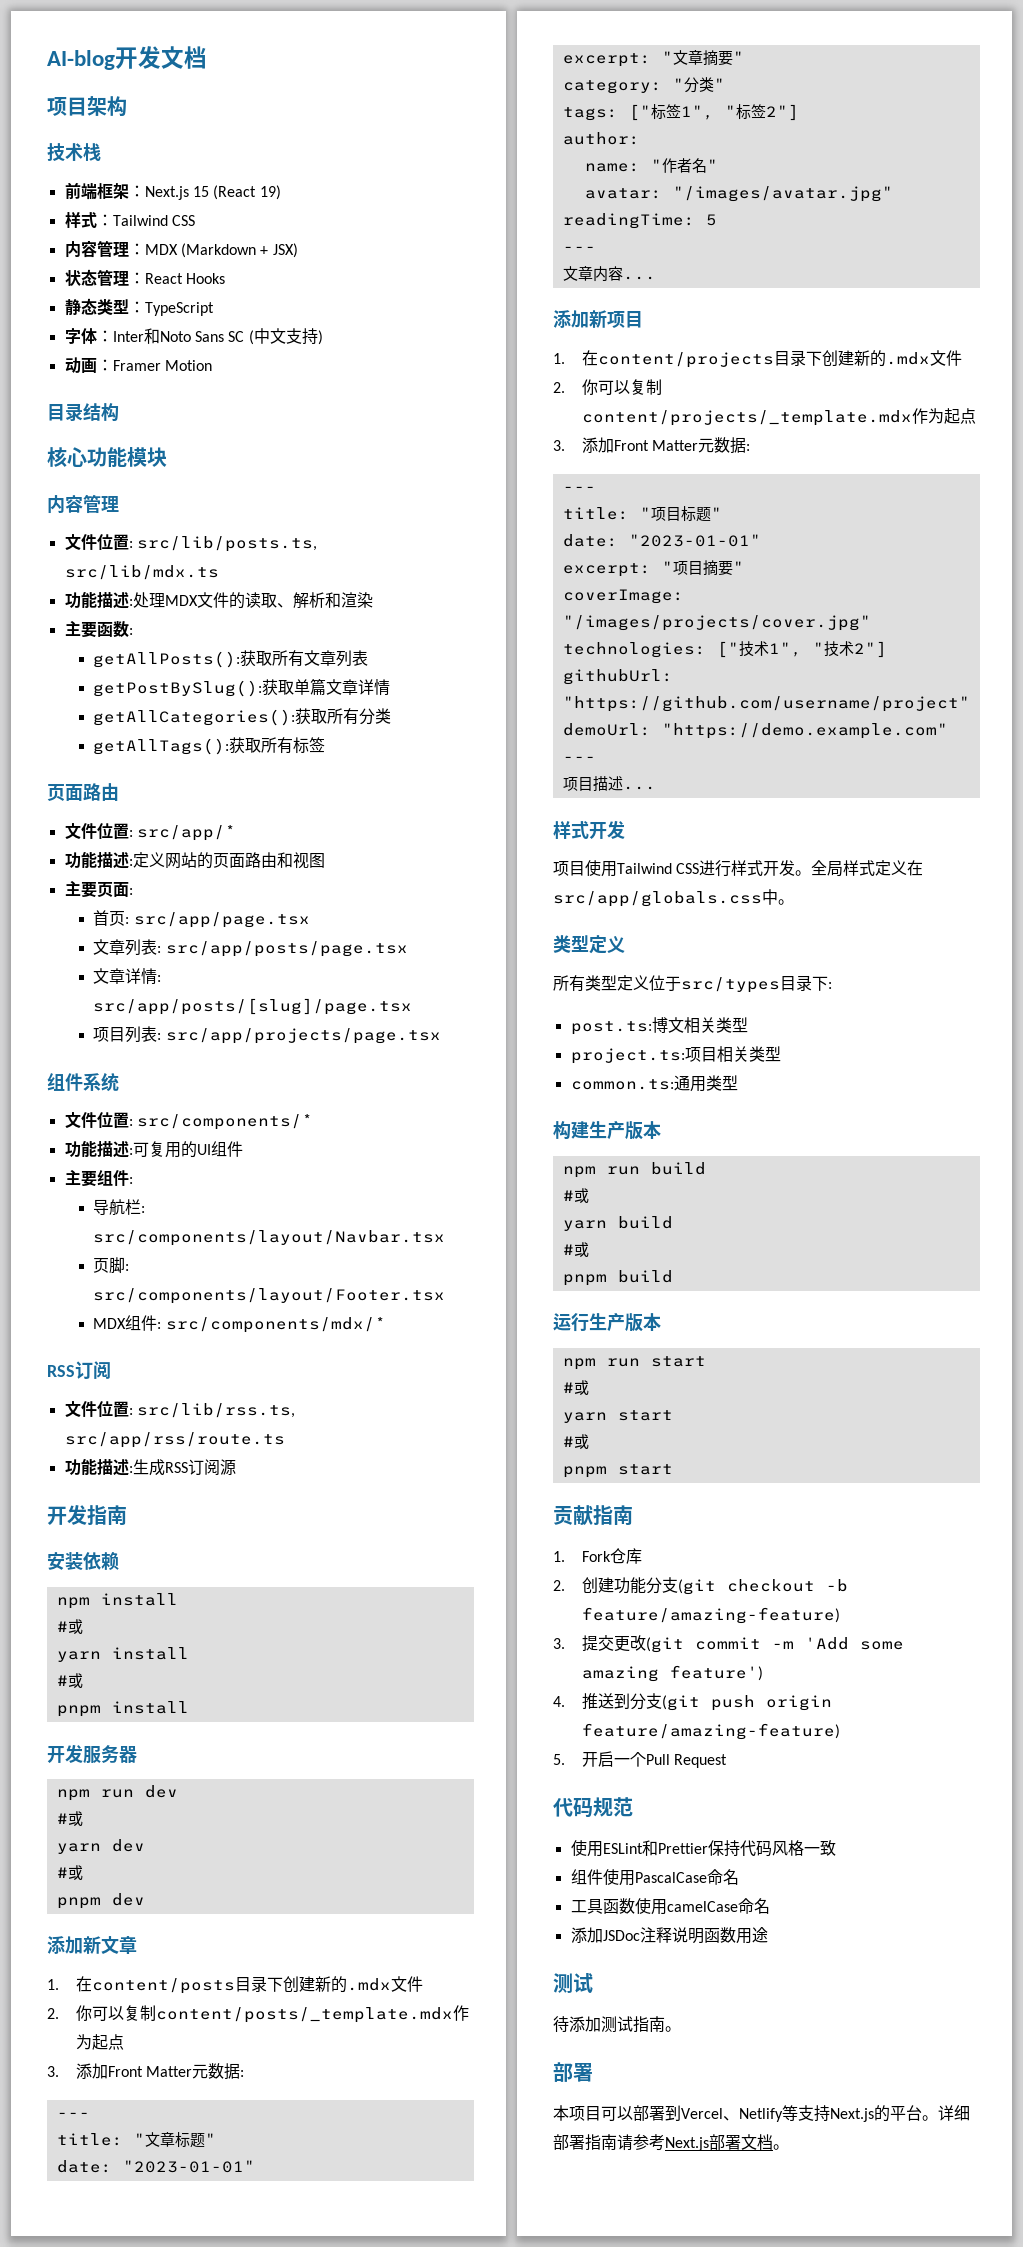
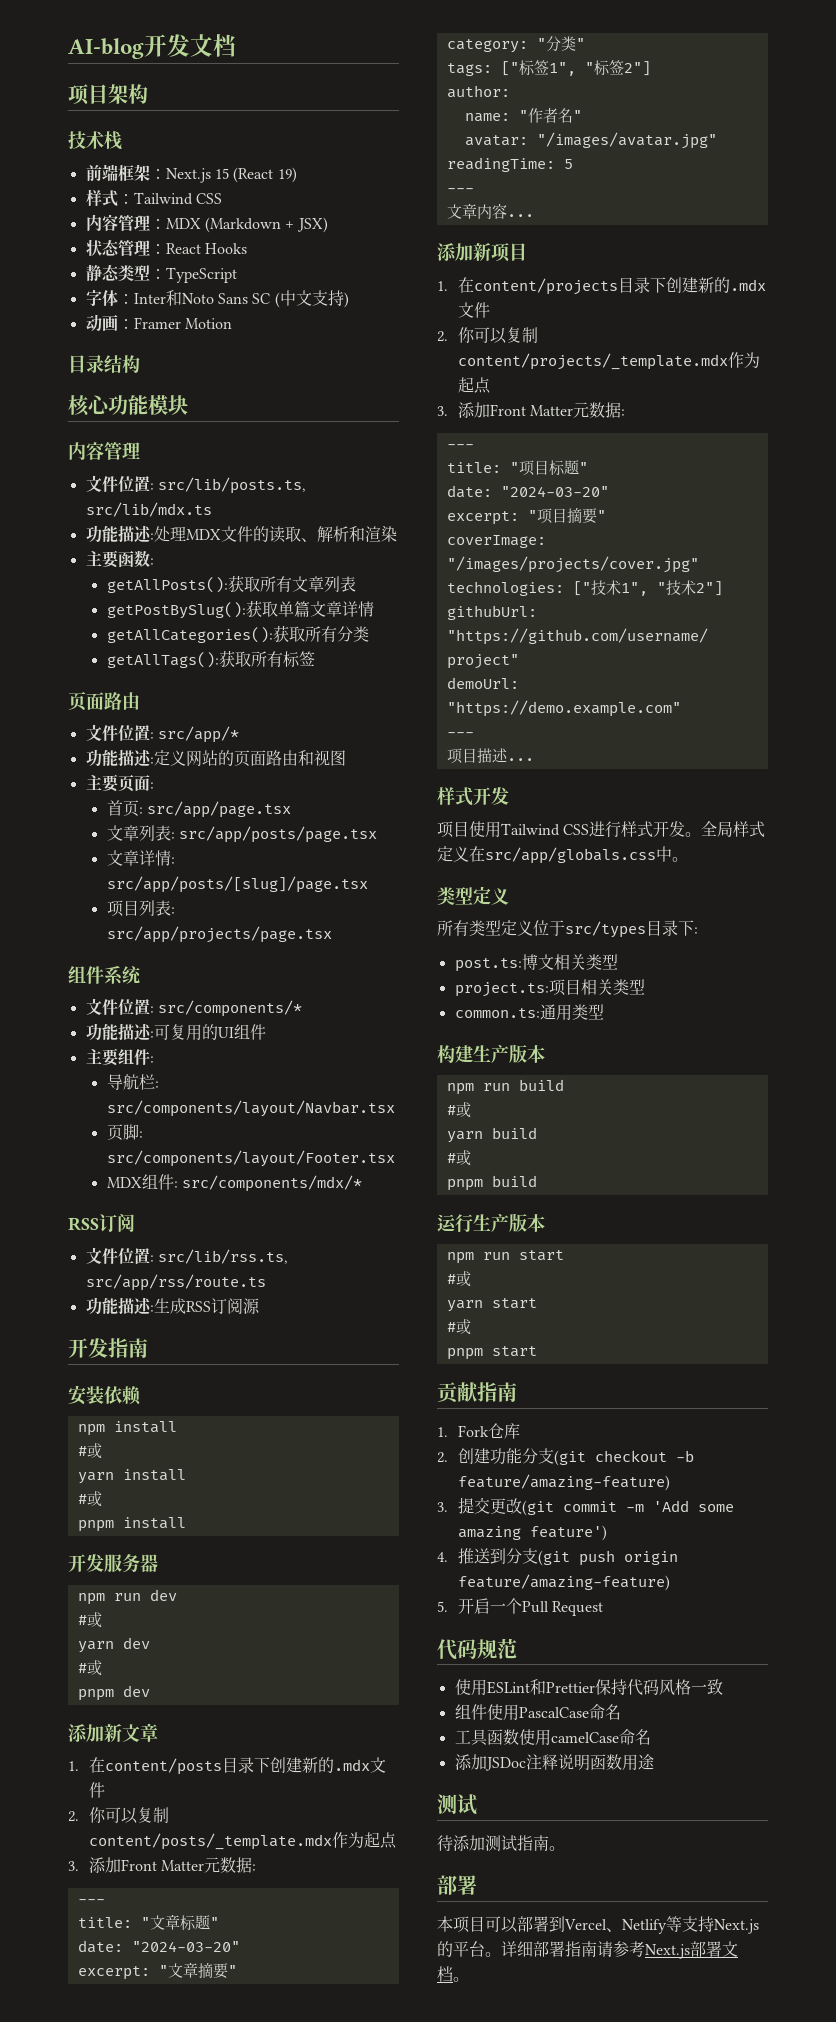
  title: "文章标题"
- date: "2023-01-01"
+ date: "2024-03-20"
  title: "项目标题"
- date: "2023-01-01"
+ date: "2024-03-20"

